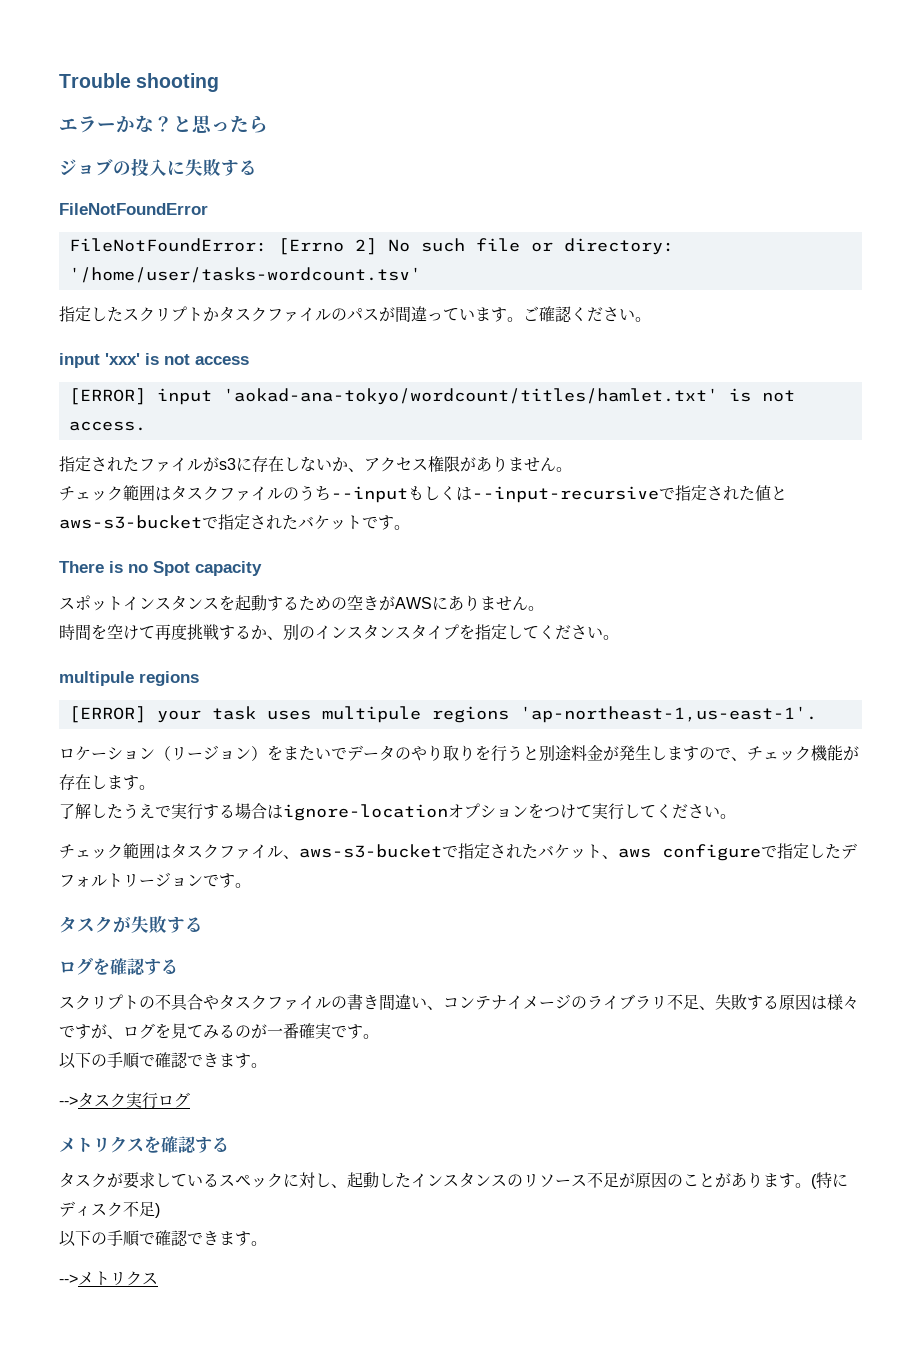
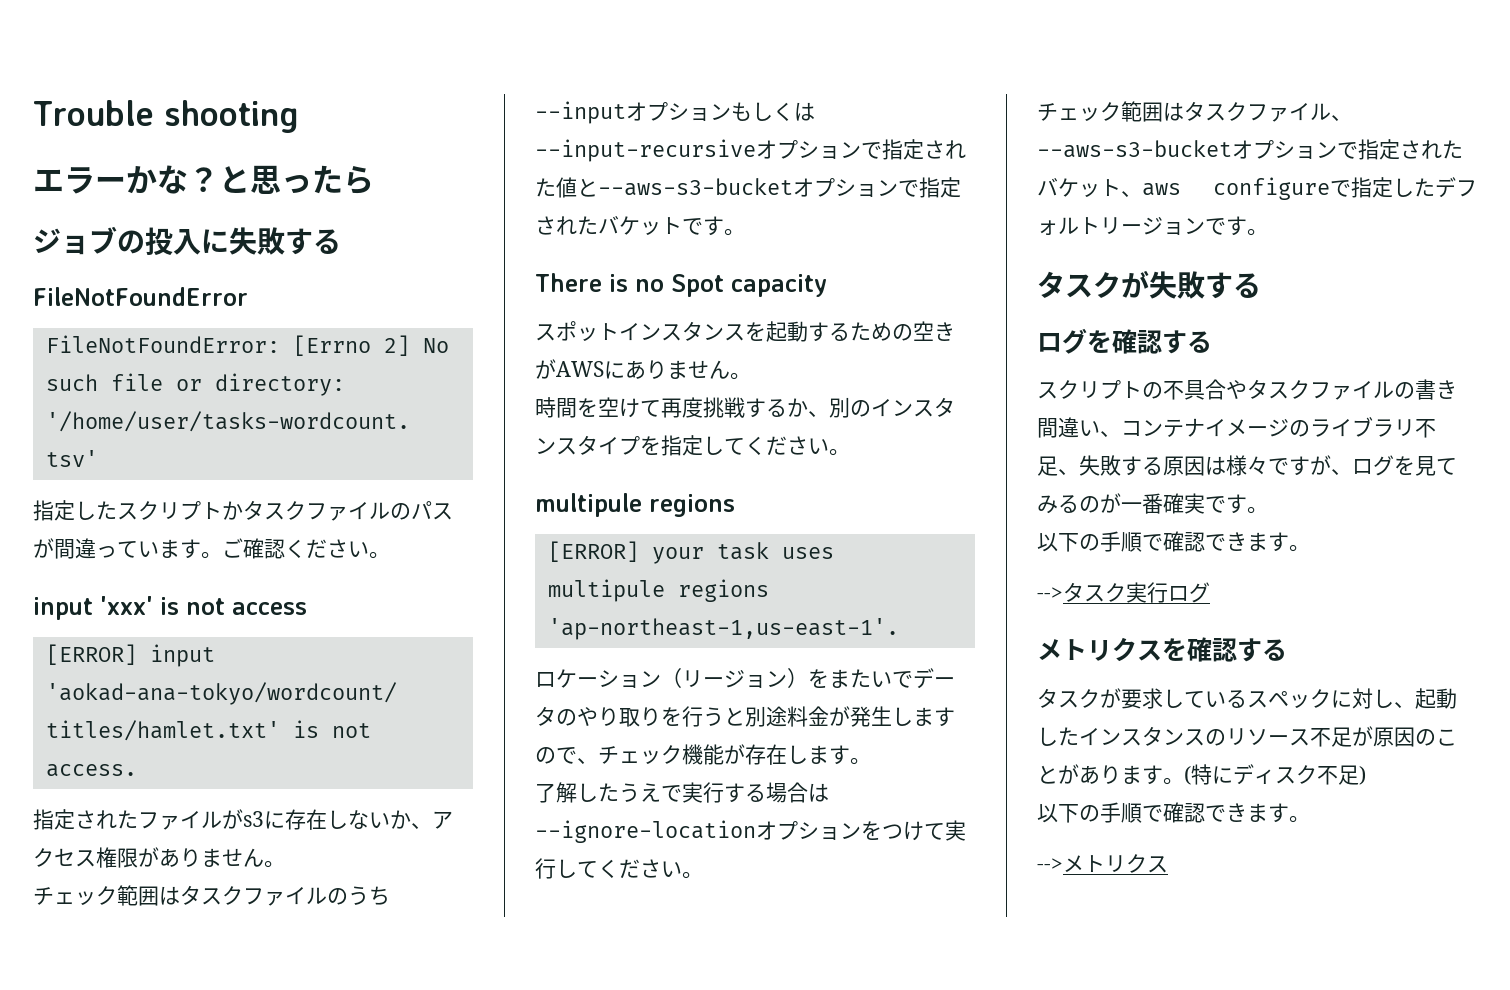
- チェック範囲はタスクファイルのうち--inputもしくは--input-recursiveで指定された値とaws-s3-bucketで指定されたバケットです。
+ チェック範囲はタスクファイルのうち--inputオプションもしくは--input-recursiveオプションで指定された値と--aws-s3-bucketオプションで指定されたバケットです。
- 了解したうえで実行する場合はignore-locationオプションをつけて実行してください。
+ 了解したうえで実行する場合は--ignore-locationオプションをつけて実行してください。
- チェック範囲はタスクファイル、aws-s3-bucketで指定されたバケット、aws configureで指定したデフォルトリージョンです。
+ チェック範囲はタスクファイル、--aws-s3-bucketオプションで指定されたバケット、aws configureで指定したデフォルトリージョンです。

